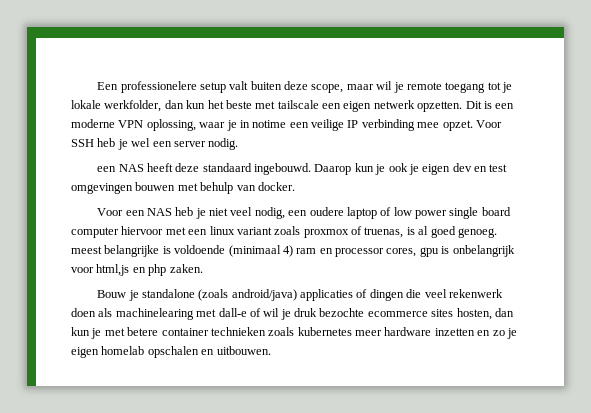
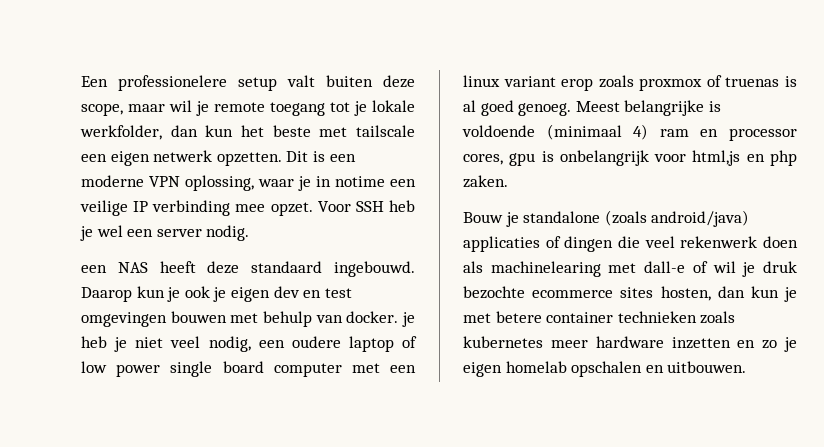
- Daarop kun je ook je eigen dev en test omgevingen bouwen met behulp van docker.
- Voor een NAS heb je niet veel nodig, een oudere laptop of low power single board computer hiervoor met een linux variant zoals proxmox of truenas, is al goed genoeg. meest belangrijke is voldoende (minimaal 4) ram en processor cores, gpu is onbelangrijk voor html,js en php zaken.
+ Daarop kun je ook je eigen dev en test omgevingen bouwen met behulp van docker. je heb je niet veel nodig, een oudere laptop of low power single board computer met een linux variant erop zoals proxmox of truenas is al goed genoeg. Meest belangrijke is voldoende (minimaal 4) ram en processor cores, gpu is onbelangrijk voor html,js en php zaken.

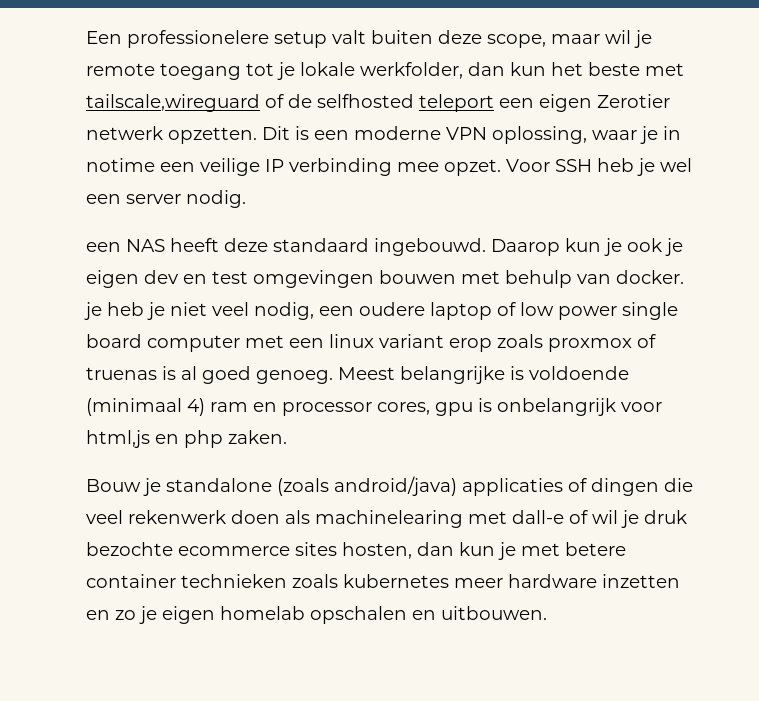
- Een professionelere setup valt buiten deze scope, maar wil je remote toegang tot je lokale werkfolder, dan kun het beste met tailscale een eigen netwerk opzetten.
+ Een professionelere setup valt buiten deze scope, maar wil je remote toegang tot je lokale werkfolder, dan kun het beste met tailscale,wireguard of de selfhosted teleport een eigen Zerotier netwerk opzetten.

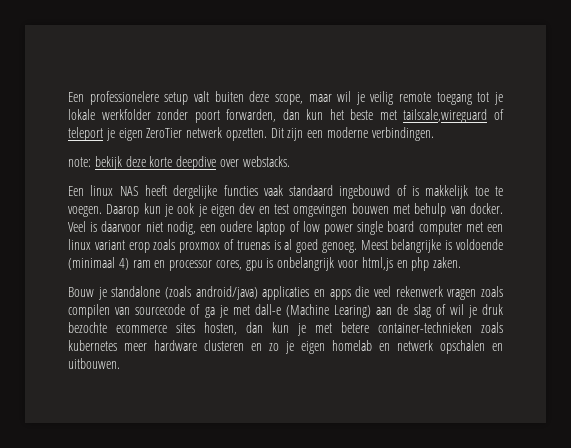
- Een professionelere setup valt buiten deze scope, maar wil je remote toegang tot je lokale werkfolder, dan kun het beste met tailscale,wireguard of de selfhosted teleport een eigen Zerotier netwerk opzetten.
+ Een professionelere setup valt buiten deze scope, maar wil je veilig remote toegang tot je lokale werkfolder zonder poort forwarden, dan kun het beste met tailscale,wireguard of teleport je eigen ZeroTier netwerk opzetten.
- Dit is een moderne VPN oplossing, waar je in notime een veilige IP verbinding mee opzet. Voor SSH heb je wel een server nodig.
- een NAS heeft deze standaard ingebouwd.
+ Dit zijn een moderne verbindingen.
+ note: bekijk deze korte deepdive over webstacks.
+ Een linux NAS heeft dergelijke functies vaak standaard ingebouwd of is makkelijk toe te voegen.
- Daarop kun je ook je eigen dev en test omgevingen bouwen met behulp van docker. je heb je niet veel nodig, een oudere laptop of low power single board computer met een linux variant erop zoals proxmox of truenas is al goed genoeg.
+ Daarop kun je ook je eigen dev en test omgevingen bouwen met behulp van docker. Veel is daarvoor niet nodig, een oudere laptop of low power single board computer met een linux variant erop zoals proxmox of truenas is al goed genoeg.
- Bouw je standalone (zoals android/java) applicaties of dingen die veel rekenwerk doen als machinelearing met dall-e of wil je druk bezochte ecommerce sites hosten, dan kun je met betere container technieken zoals kubernetes meer hardware inzetten en zo je eigen homelab opschalen en uitbouwen.
+ Bouw je standalone (zoals android/java) applicaties en apps die veel rekenwerk vragen zoals compilen van sourcecode of ga je met dall-e (Machine Learing) aan de slag of wil je druk bezochte ecommerce sites hosten, dan kun je met betere container-technieken zoals kubernetes meer hardware clusteren en zo je eigen homelab en netwerk opschalen en uitbouwen.

